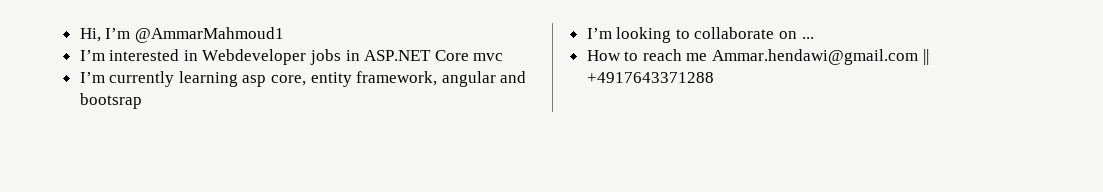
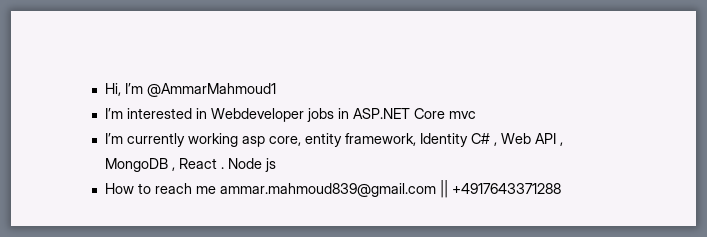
- I’m currently learning asp core, entity framework, angular and bootsrap
- I’m looking to collaborate on ...
+ I’m currently working asp core, entity framework, Identity C# , Web API , MongoDB , React . Node js
- How to reach me Ammar.hendawi@gmail.com || +4917643371288
+ How to reach me ammar.mahmoud839@gmail.com || +4917643371288

